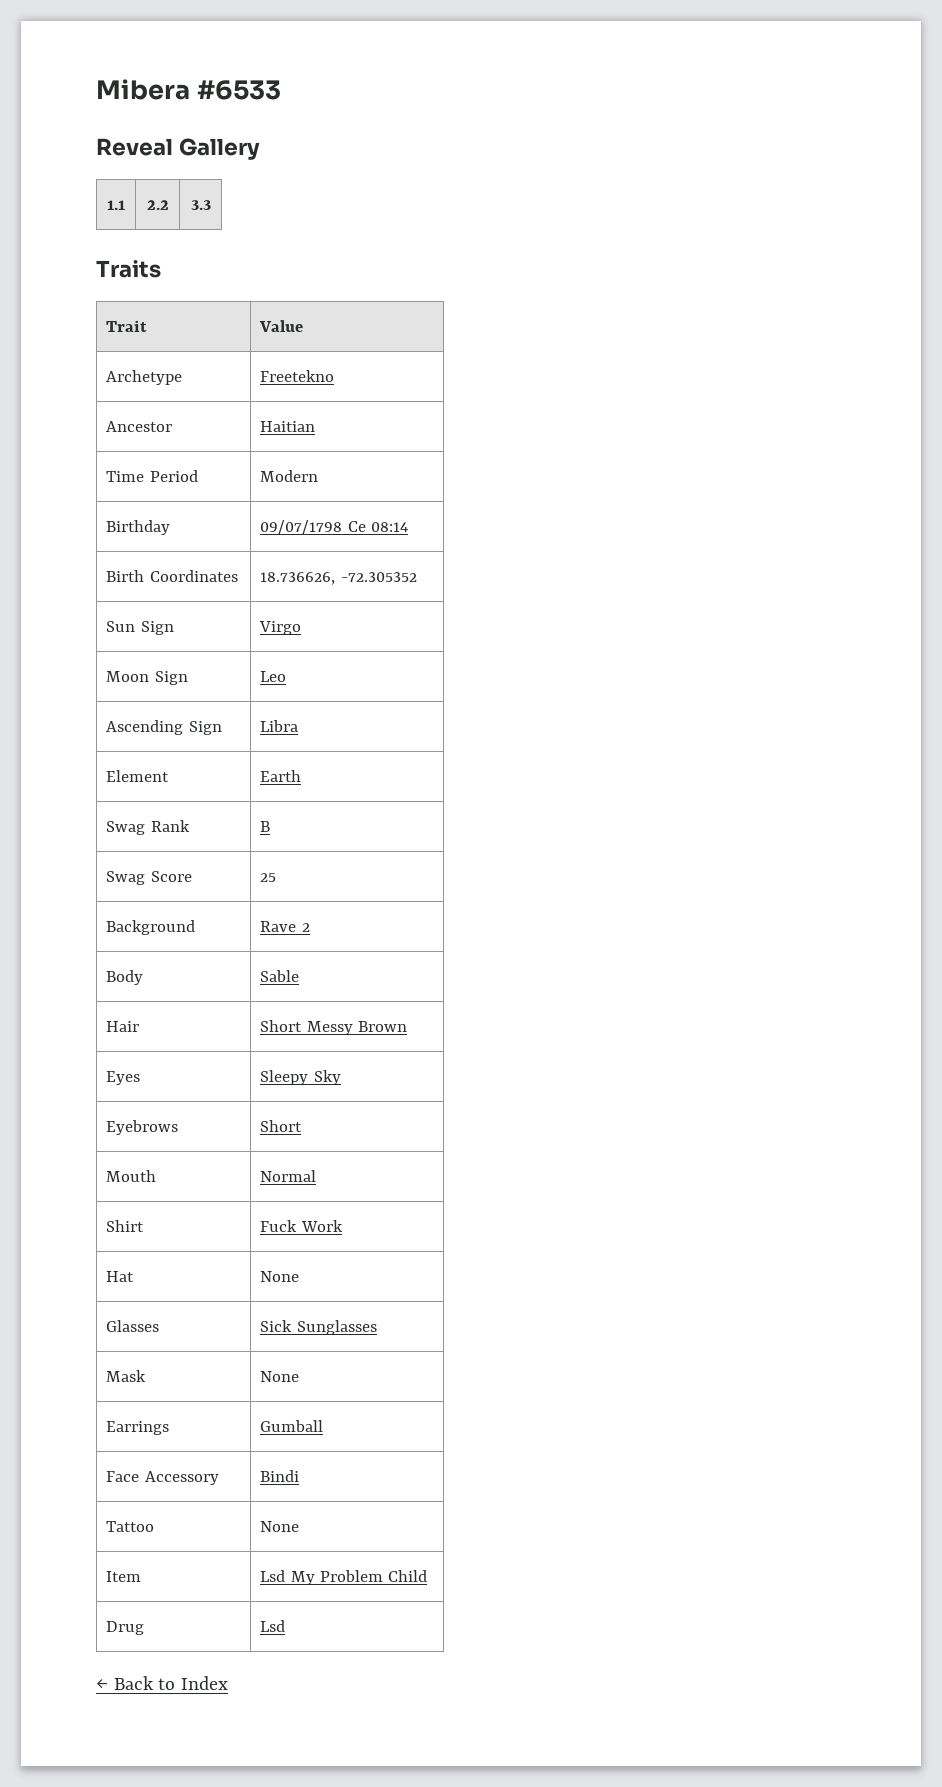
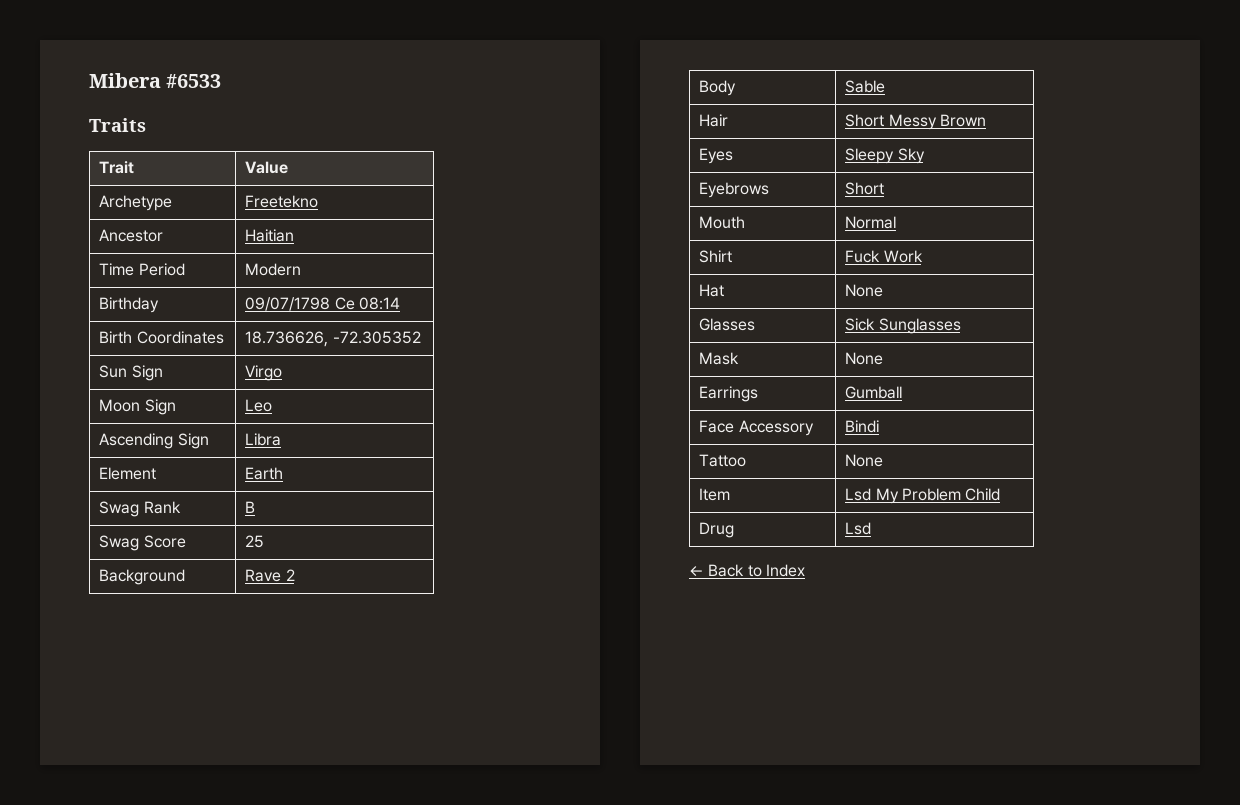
- Reveal Gallery
- 1.1 | 2.2 | 3.3

